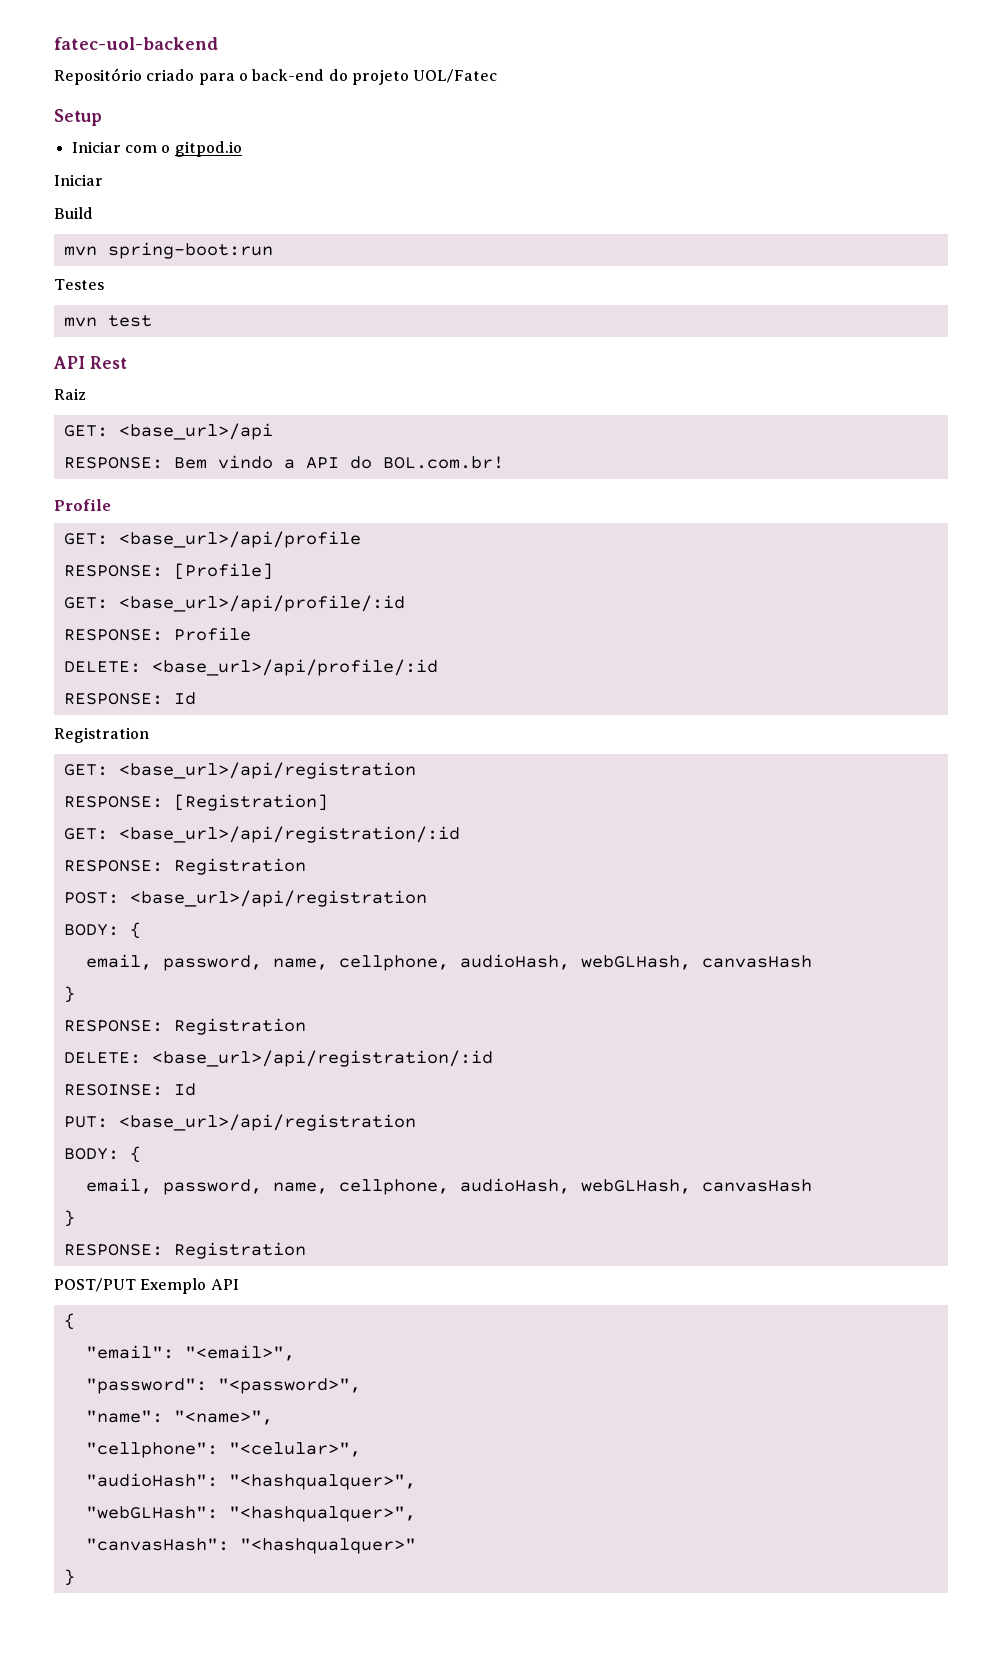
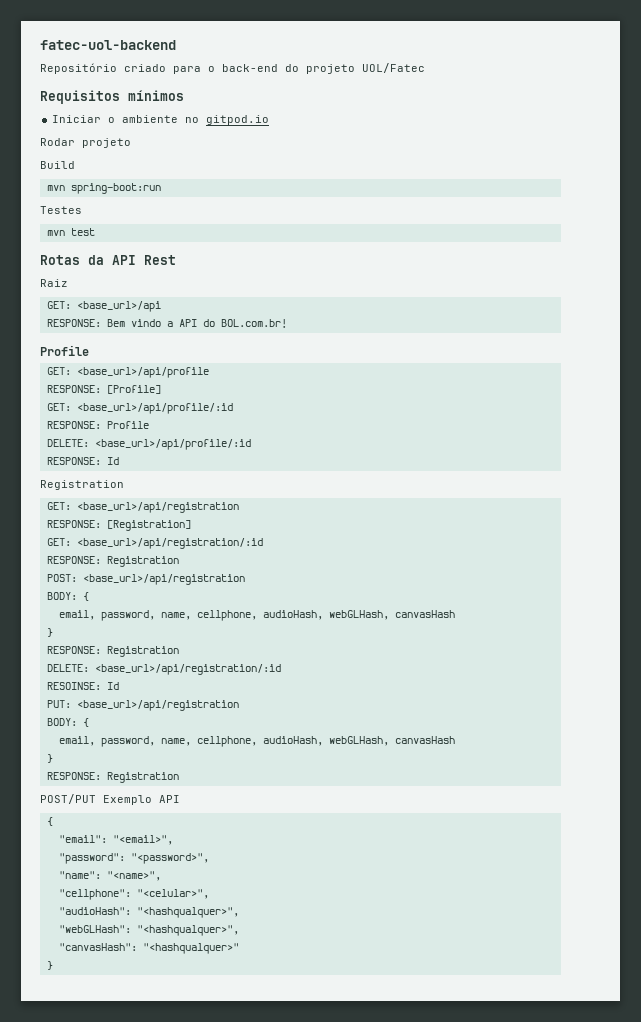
- Setup
- Iniciar com o gitpod.io
- Iniciar
+ Requisitos mínimos
+ Iniciar o ambiente no gitpod.io
+ Rodar projeto
- API Rest
+ Rotas da API Rest

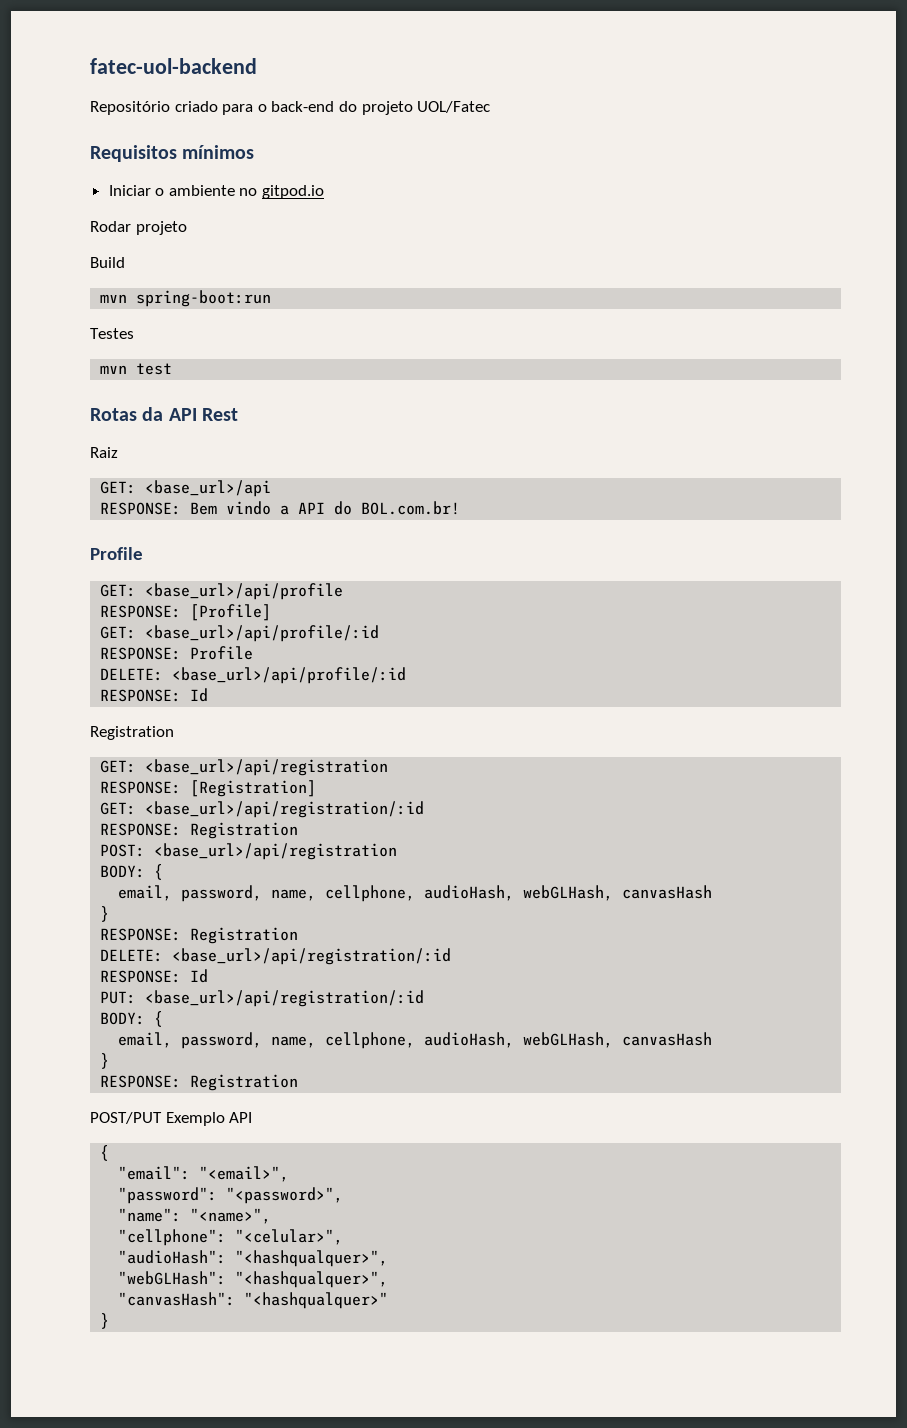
  DELETE: <base_url>/api/registration/:id
- RESOINSE: Id
+ RESPONSE: Id
- PUT: <base_url>/api/registration
+ PUT: <base_url>/api/registration/:id

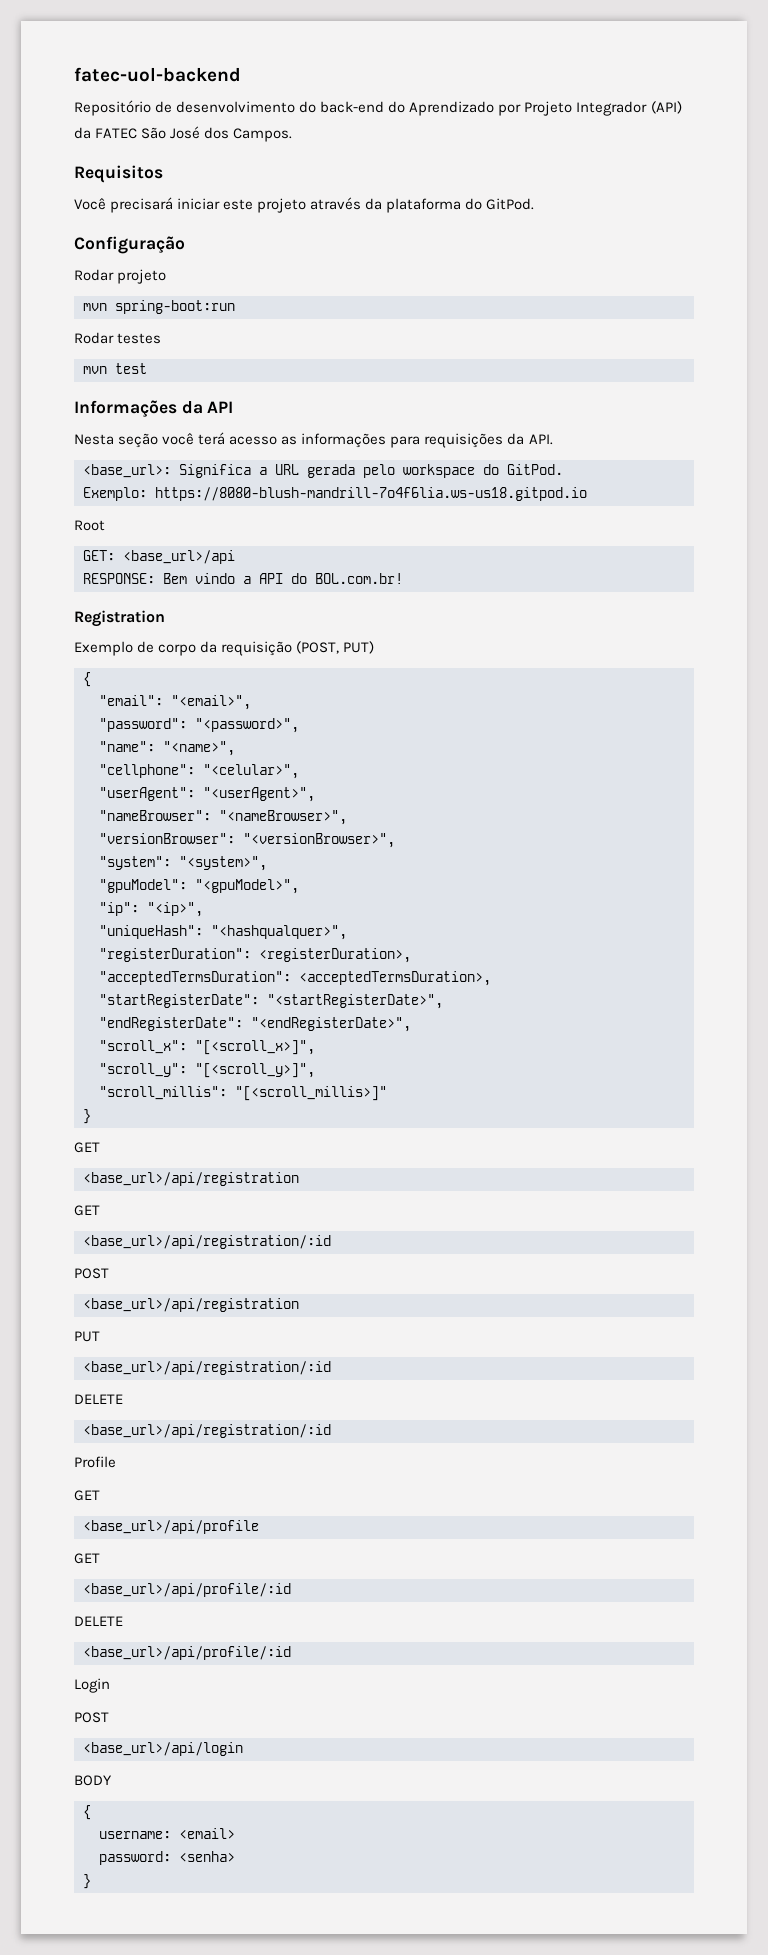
- Repositório criado para o back-end do projeto UOL/Fatec
- Requisitos mínimos
- Iniciar o ambiente no gitpod.io
+ Repositório de desenvolvimento do back-end do Aprendizado por Projeto Integrador (API) da FATEC São José dos Campos.
+ Requisitos
+ Você precisará iniciar este projeto através da plataforma do GitPod.
+ Configuração
- Build
- Testes
+ Rodar testes
- Rotas da API Rest
- Raiz
+ Informações da API
+ Nesta seção você terá acesso as informações para requisições da API.
+ <base_url>: Significa a URL gerada pelo workspace do GitPod.
+ Exemplo: https://8080-blush-mandrill-7o4f6lia.ws-us18.gitpod.io
+ Root
  RESPONSE: Bem vindo a API do BOL.com.br!
- Profile
- GET: <base_url>/api/profile
- RESPONSE: [Profile]
- GET: <base_url>/api/profile/:id
- RESPONSE: Profile
- DELETE: <base_url>/api/profile/:id
- RESPONSE: Id
  Registration
- GET: <base_url>/api/registration
- RESPONSE: [Registration]
- GET: <base_url>/api/registration/:id
- RESPONSE: Registration
- POST: <base_url>/api/registration
- BODY: {
- email, password, name, cellphone, audioHash, webGLHash, canvasHash
- }
- RESPONSE: Registration
- DELETE: <base_url>/api/registration/:id
- RESPONSE: Id
- PUT: <base_url>/api/registration/:id
- BODY: {
- email, password, name, cellphone, audioHash, webGLHash, canvasHash
- }
- RESPONSE: Registration
- POST/PUT Exemplo API
+ Exemplo de corpo da requisição (POST, PUT)
- "audioHash": "<hashqualquer>",
- "webGLHash": "<hashqualquer>",
- "canvasHash": "<hashqualquer>"
+ "userAgent": "<userAgent>",
+ "nameBrowser": "<nameBrowser>",
+ "versionBrowser": "<versionBrowser>",
+ "system": "<system>",
+ "gpuModel": "<gpuModel>",
+ "ip": "<ip>",
+ "uniqueHash": "<hashqualquer>",
+ "registerDuration": <registerDuration>,
+ "acceptedTermsDuration": <acceptedTermsDuration>,
+ "startRegisterDate": "<startRegisterDate>",
+ "endRegisterDate": "<endRegisterDate>",
+ "scroll_x": "[<scroll_x>]",
+ "scroll_y": "[<scroll_y>]",
+ "scroll_millis": "[<scroll_millis>]"
+ }
+ GET
+ <base_url>/api/registration
+ GET
+ <base_url>/api/registration/:id
+ POST
+ <base_url>/api/registration
+ PUT
+ <base_url>/api/registration/:id
+ DELETE
+ <base_url>/api/registration/:id
+ Profile
+ GET
+ <base_url>/api/profile
+ GET
+ <base_url>/api/profile/:id
+ DELETE
+ <base_url>/api/profile/:id
+ Login
+ POST
+ <base_url>/api/login
+ BODY
+ {
+ username: <email>
+ password: <senha>

